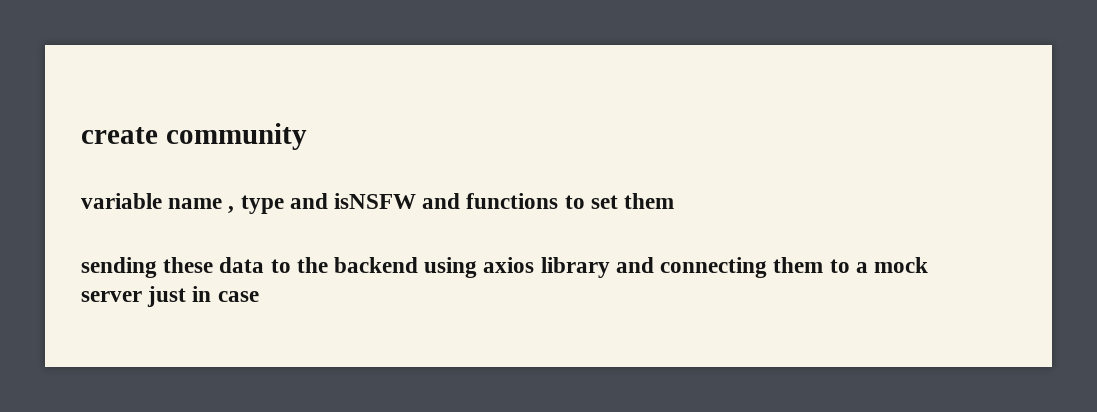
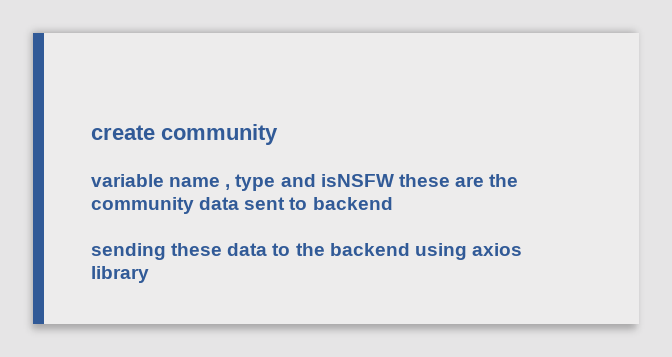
- variable name , type and isNSFW and functions to set them
+ variable name , type and isNSFW these are the community data sent to backend
- sending these data to the backend using axios library and connecting them to a mock server just in case
+ sending these data to the backend using axios library

